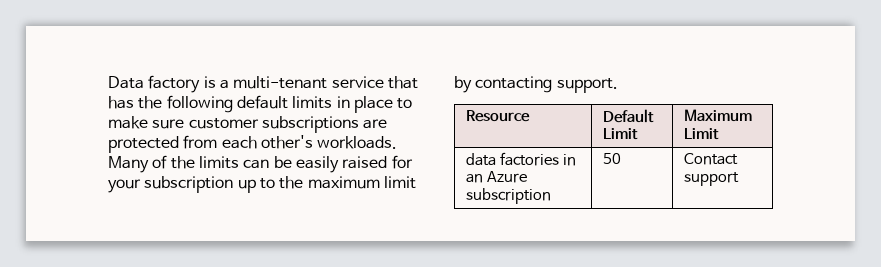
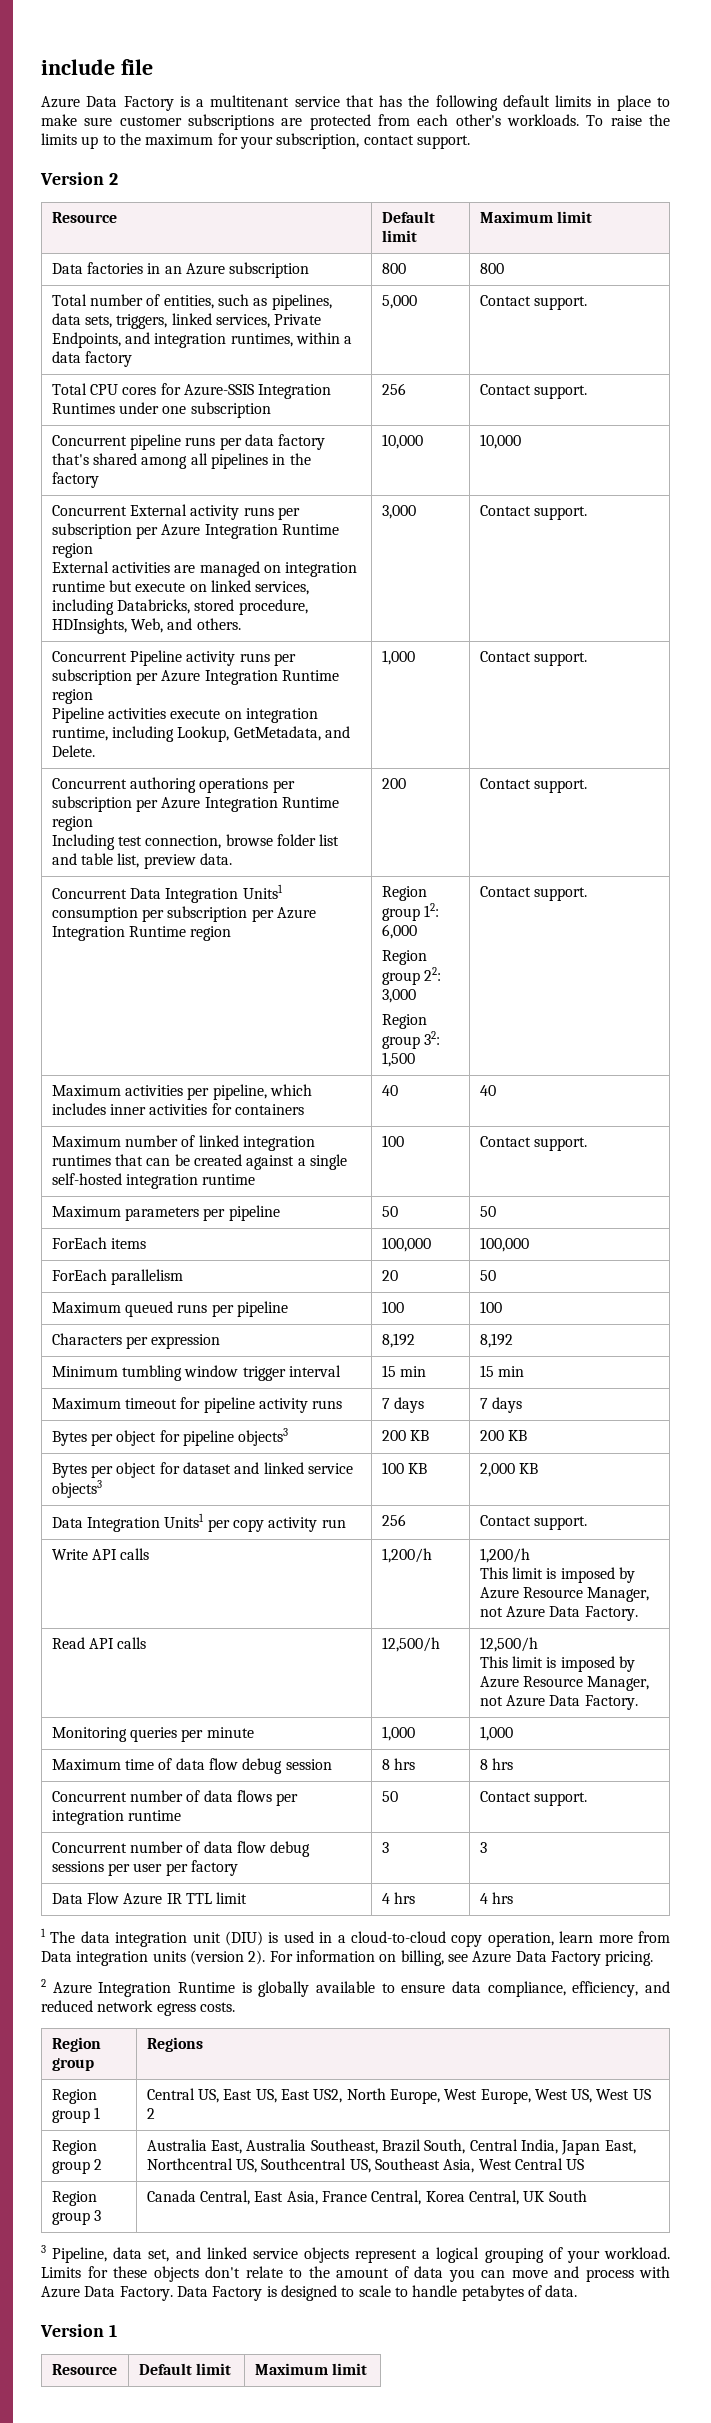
- Data factory is a multi-tenant service that has the following default limits in place to make sure customer subscriptions are protected from each other's workloads.
+ include file
+ Azure Data Factory is a multitenant service that has the following default limits in place to make sure customer subscriptions are protected from each other's workloads.
- Many of the limits can be easily raised for your subscription up to the maximum limit by contacting support.
- Resource | Default Limit | Maximum Limit
- data factories in an Azure subscription | 50 | Contact support
+ To raise the limits up to the maximum for your subscription, contact support.
+ Version 2
+ Resource | Default limit | Maximum limit
+ Data factories in an Azure subscription | 800 | 800
+ Total number of entities, such as pipelines, data sets, triggers, linked services, Private Endpoints, and integration runtimes, within a data factory | 5,000 | Contact support.
+ Total CPU cores for Azure-SSIS Integration Runtimes under one subscription | 256 | Contact support.
+ Concurrent pipeline runs per data factory that's shared among all pipelines in the factory | 10,000 | 10,000
+ Concurrent External activity runs per subscription per Azure Integration Runtime region
+ External activities are managed on integration runtime but execute on linked services, including Databricks, stored procedure, HDInsights, Web, and others. | 3,000 | Contact support.
+ Concurrent Pipeline activity runs per subscription per Azure Integration Runtime region
+ Pipeline activities execute on integration runtime, including Lookup, GetMetadata, and Delete. | 1,000 | Contact support.
+ Concurrent authoring operations per subscription per Azure Integration Runtime region
+ Including test connection, browse folder list and table list, preview data. | 200 | Contact support.
+ Concurrent Data Integration Units1 consumption per subscription per Azure Integration Runtime region | Region group 12: 6,000
+ Region group 22: 3,000
+ Region group 32: 1,500 | Contact support.
+ Maximum activities per pipeline, which includes inner activities for containers | 40 | 40
+ Maximum number of linked integration runtimes that can be created against a single self-hosted integration runtime | 100 | Contact support.
+ Maximum parameters per pipeline | 50 | 50
+ ForEach items | 100,000 | 100,000
+ ForEach parallelism | 20 | 50
+ Maximum queued runs per pipeline | 100 | 100
+ Characters per expression | 8,192 | 8,192
+ Minimum tumbling window trigger interval | 15 min | 15 min
+ Maximum timeout for pipeline activity runs | 7 days | 7 days
+ Bytes per object for pipeline objects3 | 200 KB | 200 KB
+ Bytes per object for dataset and linked service objects3 | 100 KB | 2,000 KB
+ Data Integration Units1 per copy activity run | 256 | Contact support.
+ Write API calls | 1,200/h | 1,200/h
+ This limit is imposed by Azure Resource Manager, not Azure Data Factory.
+ Read API calls | 12,500/h | 12,500/h
+ This limit is imposed by Azure Resource Manager, not Azure Data Factory.
+ Monitoring queries per minute | 1,000 | 1,000
+ Maximum time of data flow debug session | 8 hrs | 8 hrs
+ Concurrent number of data flows per integration runtime | 50 | Contact support.
+ Concurrent number of data flow debug sessions per user per factory | 3 | 3
+ Data Flow Azure IR TTL limit | 4 hrs | 4 hrs
+ 1 The data integration unit (DIU) is used in a cloud-to-cloud copy operation, learn more from Data integration units (version 2). For information on billing, see Azure Data Factory pricing.
+ 2 Azure Integration Runtime is globally available to ensure data compliance, efficiency, and reduced network egress costs.
+ Region group | Regions
+ Region group 1 | Central US, East US, East US2, North Europe, West Europe, West US, West US 2
+ Region group 2 | Australia East, Australia Southeast, Brazil South, Central India, Japan East, Northcentral US, Southcentral US, Southeast Asia, West Central US
+ Region group 3 | Canada Central, East Asia, France Central, Korea Central, UK South
+ 3 Pipeline, data set, and linked service objects represent a logical grouping of your workload. Limits for these objects don't relate to the amount of data you can move and process with Azure Data Factory. Data Factory is designed to scale to handle petabytes of data.
+ Version 1
+ Resource | Default limit | Maximum limit

